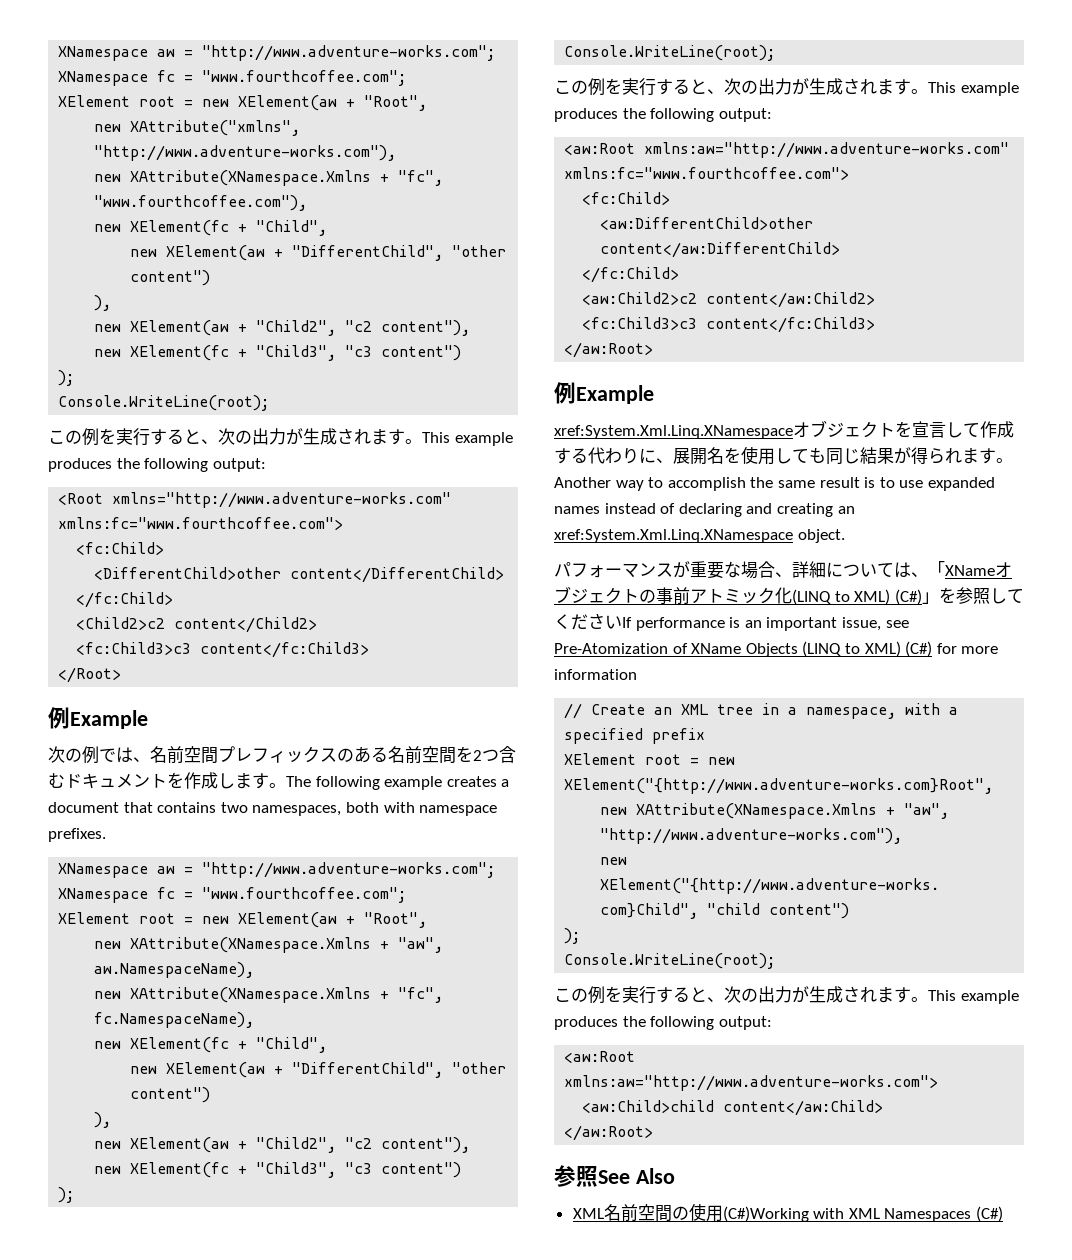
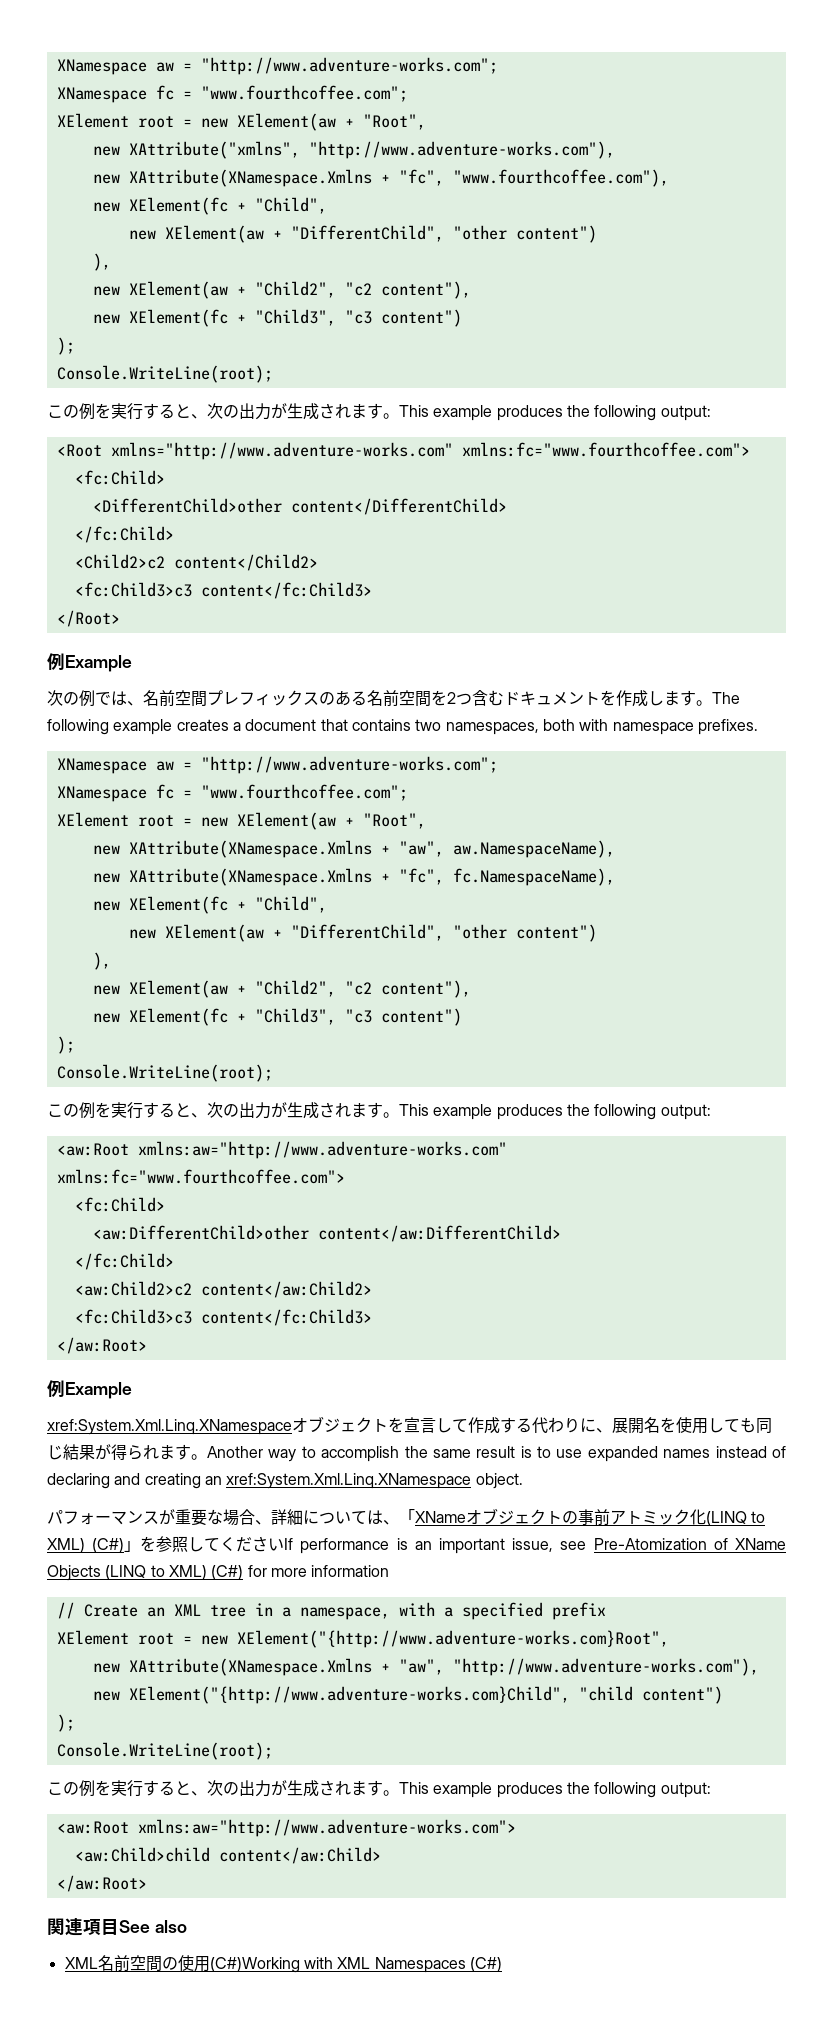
- 参照See Also
+ 関連項目See also

